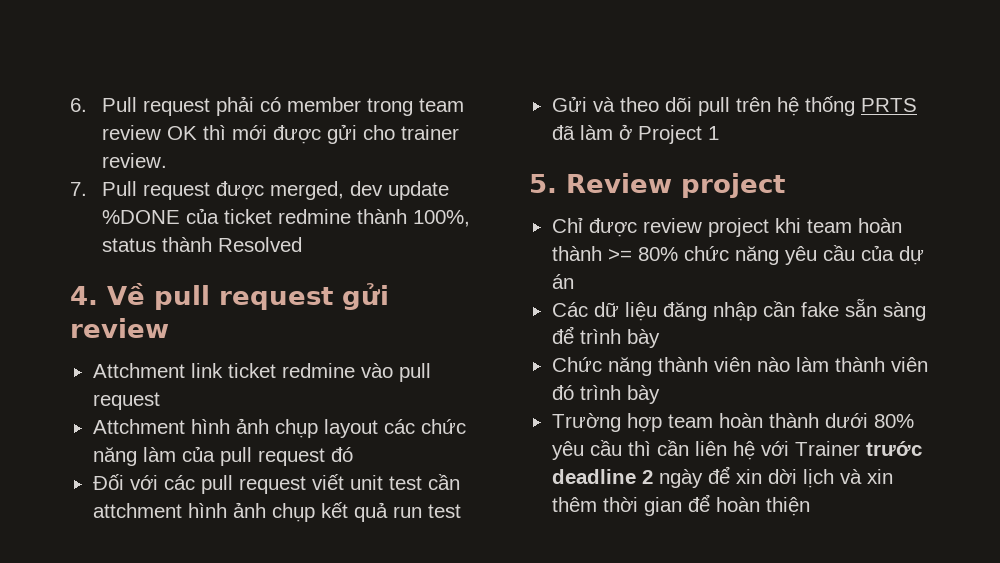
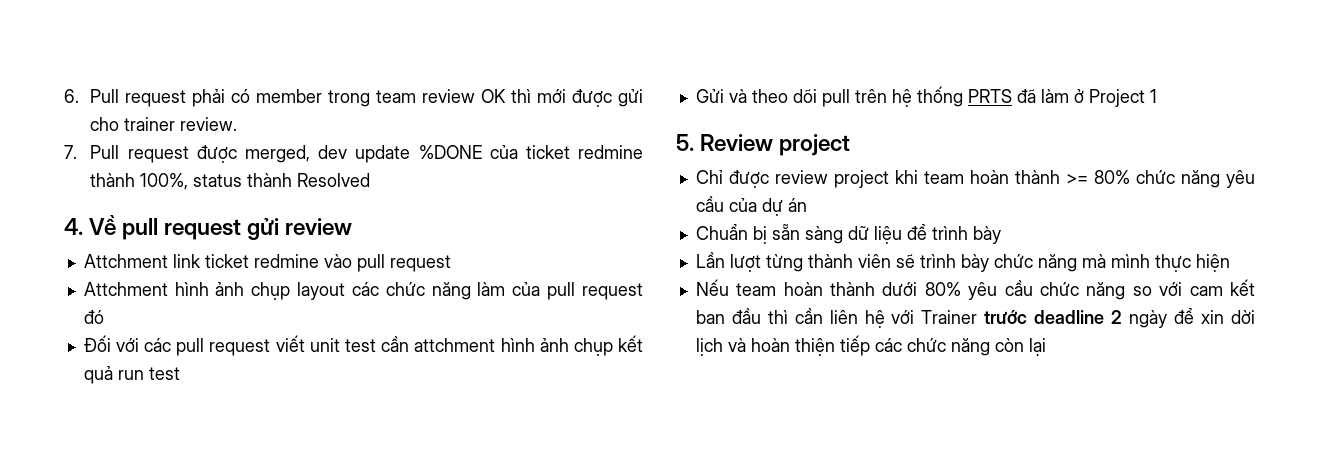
- Các dữ liệu đăng nhập cần fake sẵn sàng để trình bày
- Chức năng thành viên nào làm thành viên đó trình bày
- Trường hợp team hoàn thành dưới 80% yêu cầu thì cần liên hệ với Trainer trước deadline 2 ngày để xin dời lịch và xin thêm thời gian để hoàn thiện
+ Chuẩn bị sẵn sàng dữ liệu để trình bày
+ Lần lượt từng thành viên sẽ trình bày chức năng mà mình thực hiện
+ Nếu team hoàn thành dưới 80% yêu cầu chức năng so với cam kết ban đầu thì cần liên hệ với Trainer trước deadline 2 ngày để xin dời lịch và hoàn thiện tiếp các chức năng còn lại

